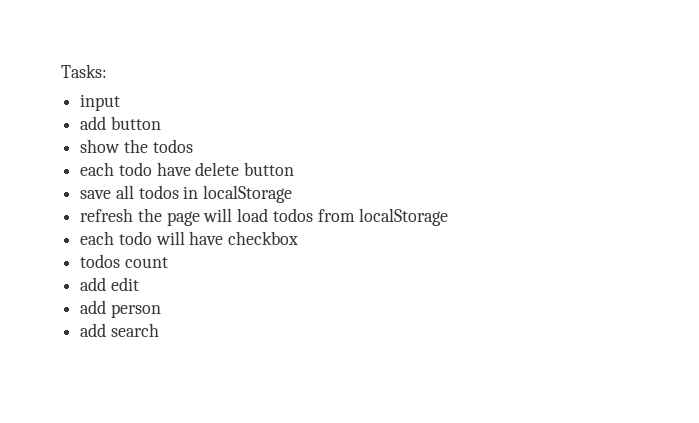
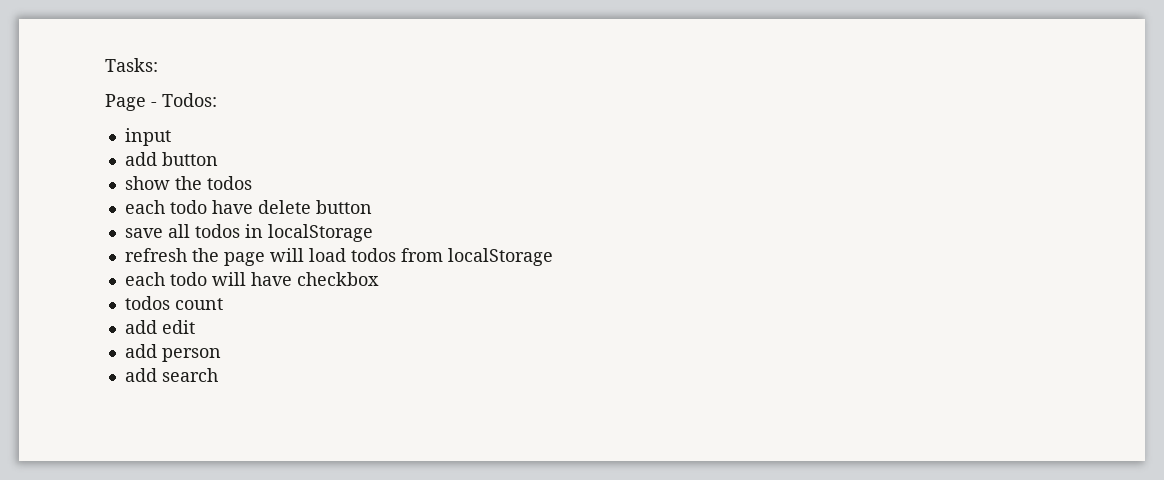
+ Page - Todos:

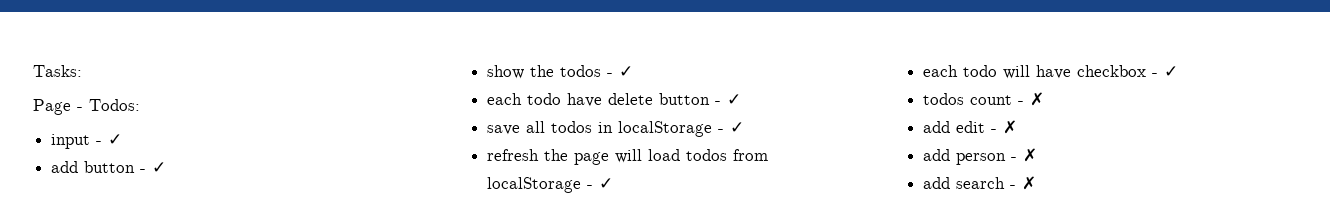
- input
+ input - ✓
- add button
+ add button - ✓
- show the todos
+ show the todos - ✓
- each todo have delete button
+ each todo have delete button - ✓
- save all todos in localStorage
+ save all todos in localStorage - ✓
- refresh the page will load todos from localStorage
+ refresh the page will load todos from localStorage - ✓
- each todo will have checkbox
+ each todo will have checkbox - ✓
- todos count
+ todos count - ✗
- add edit
+ add edit - ✗
- add person
+ add person - ✗
- add search
+ add search - ✗

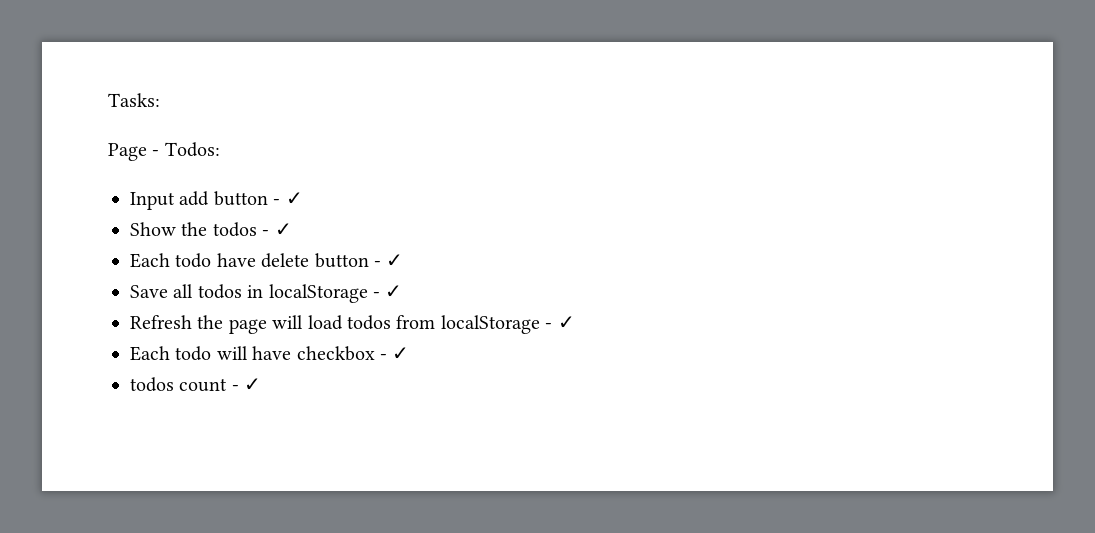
- input - ✓
- add button - ✓
+ Input add button - ✓
- show the todos - ✓
+ Show the todos - ✓
- each todo have delete button - ✓
+ Each todo have delete button - ✓
- save all todos in localStorage - ✓
+ Save all todos in localStorage - ✓
- refresh the page will load todos from localStorage - ✓
+ Refresh the page will load todos from localStorage - ✓
- each todo will have checkbox - ✓
+ Each todo will have checkbox - ✓
- todos count - ✗
- add edit - ✗
- add person - ✗
- add search - ✗
+ todos count - ✓

